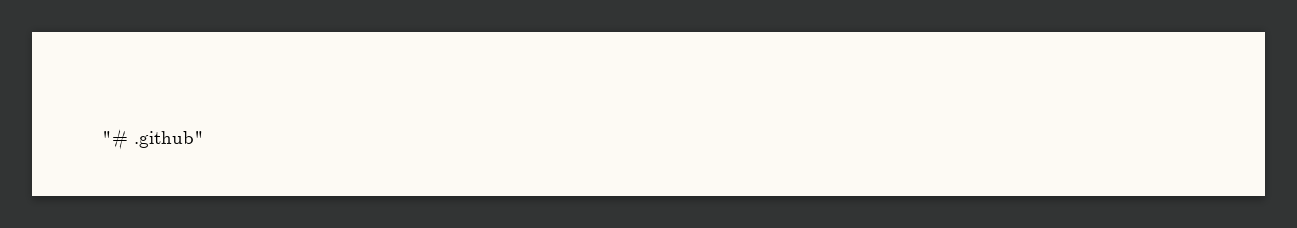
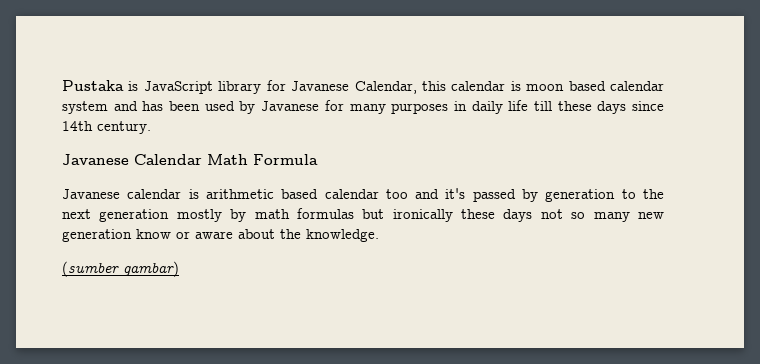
- "# .github"
+ Pustaka is JavaScript library for Javanese Calendar, this calendar is moon based calendar system and has been used by Javanese for many purposes in daily life till these days since 14th century.
+ Javanese Calendar Math Formula
+ Javanese calendar is arithmetic based calendar too and it's passed by generation to the next generation mostly by math formulas but ironically these days not so many new generation know or aware about the knowledge.
+ (sumber gambar)

